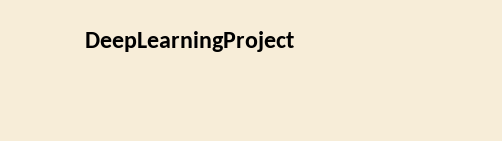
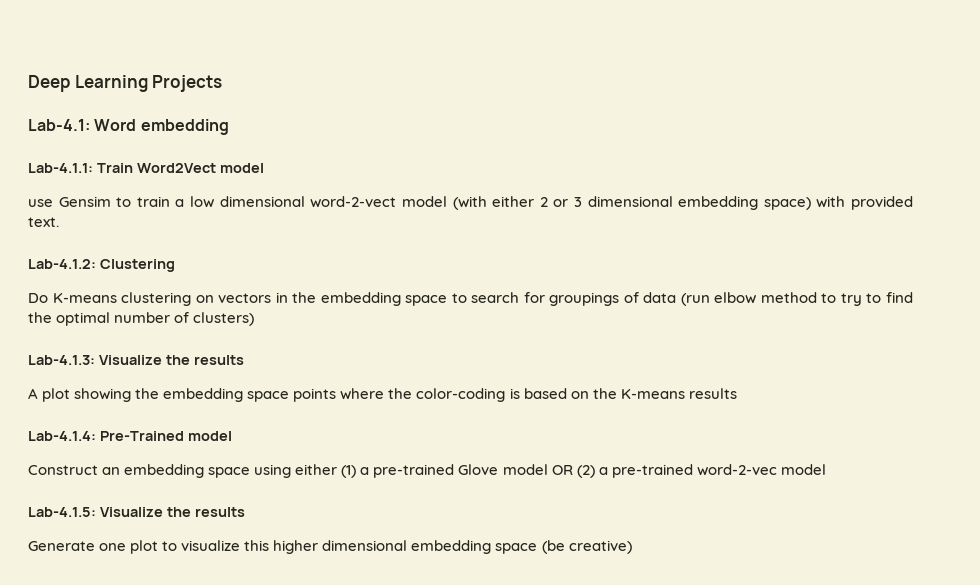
- DeepLearningProject
+ Deep Learning Projects
+ Lab-4.1: Word embedding
+ Lab-4.1.1: Train Word2Vect model
+ use Gensim to train a low dimensional word-2-vect model (with either 2 or 3 dimensional embedding space) with provided text.
+ Lab-4.1.2: Clustering
+ Do K-means clustering on vectors in the embedding space to search for groupings of data (run elbow method to try to find the optimal number of clusters)
+ Lab-4.1.3: Visualize the results
+ A plot showing the embedding space points where the color-coding is based on the K-means results
+ Lab-4.1.4: Pre-Trained model
+ Construct an embedding space using either (1) a pre-trained Glove model OR (2) a pre-trained word-2-vec model
+ Lab-4.1.5: Visualize the results
+ Generate one plot to visualize this higher dimensional embedding space (be creative)

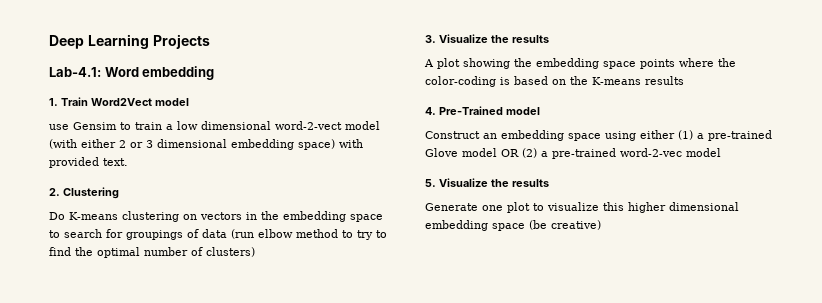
- Lab-4.1.1: Train Word2Vect model
+ 1. Train Word2Vect model
- Lab-4.1.2: Clustering
+ 2. Clustering
- Lab-4.1.3: Visualize the results
+ 3. Visualize the results
- Lab-4.1.4: Pre-Trained model
+ 4. Pre-Trained model
- Lab-4.1.5: Visualize the results
+ 5. Visualize the results

